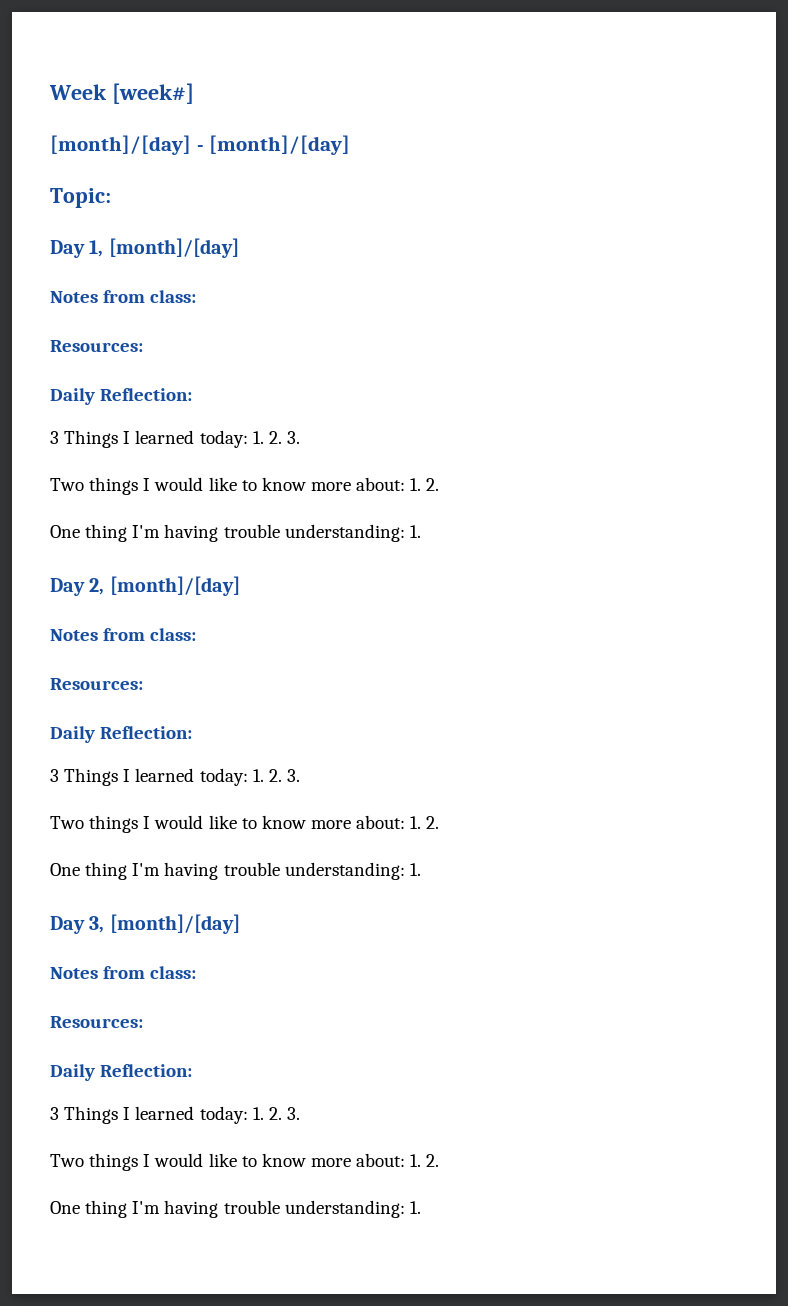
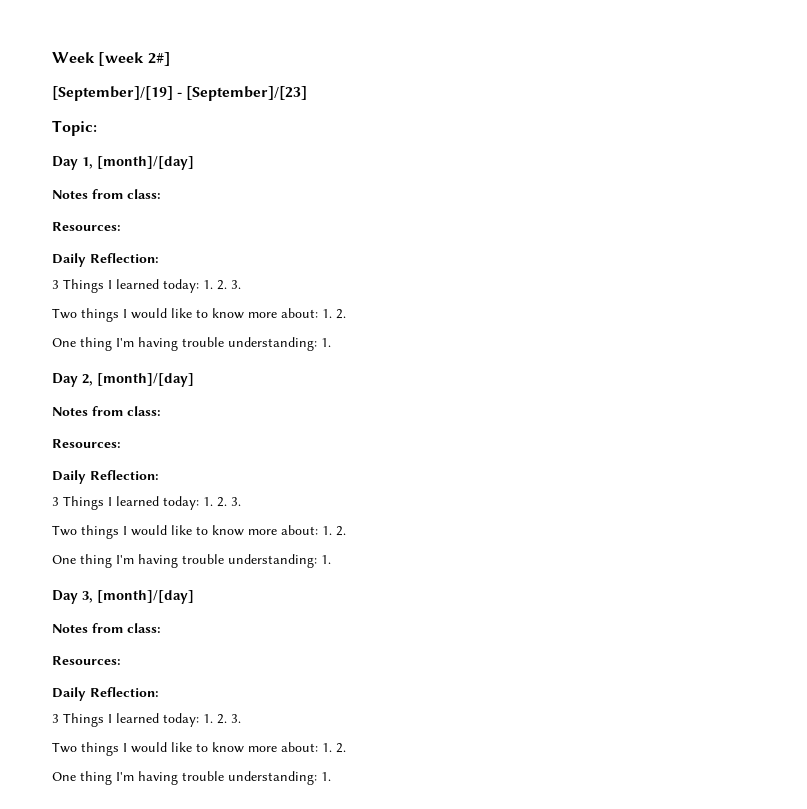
- Week [week#]
- [month]/[day] - [month]/[day]
+ Week [week 2#]
+ [September]/[19] - [September]/[23]

